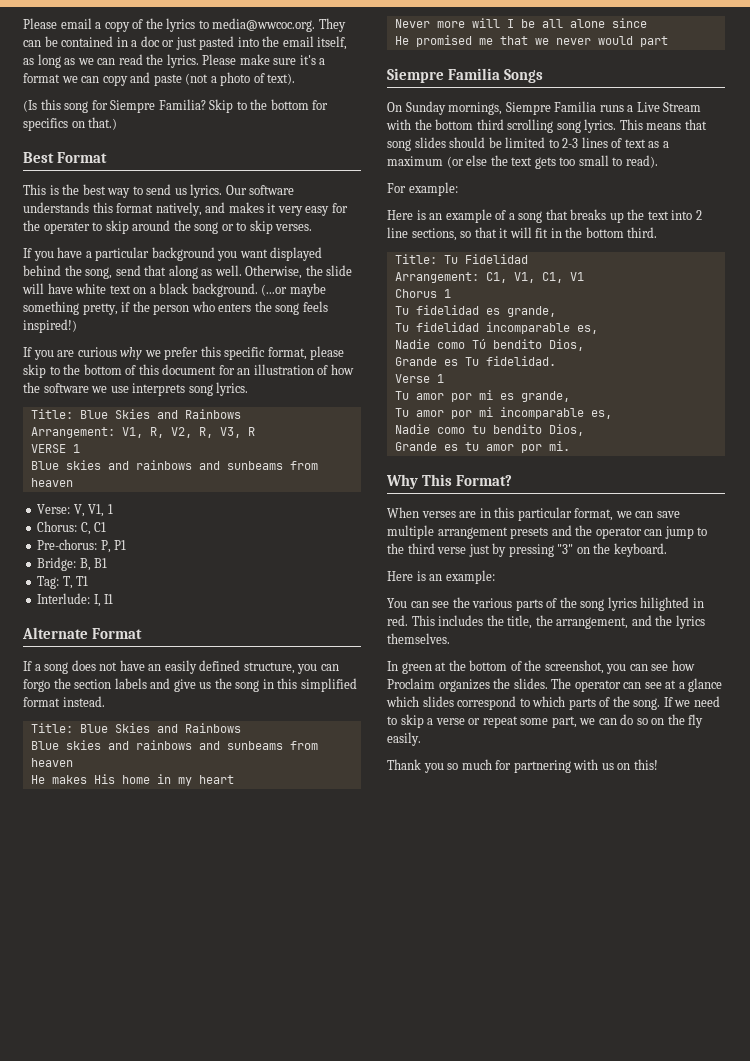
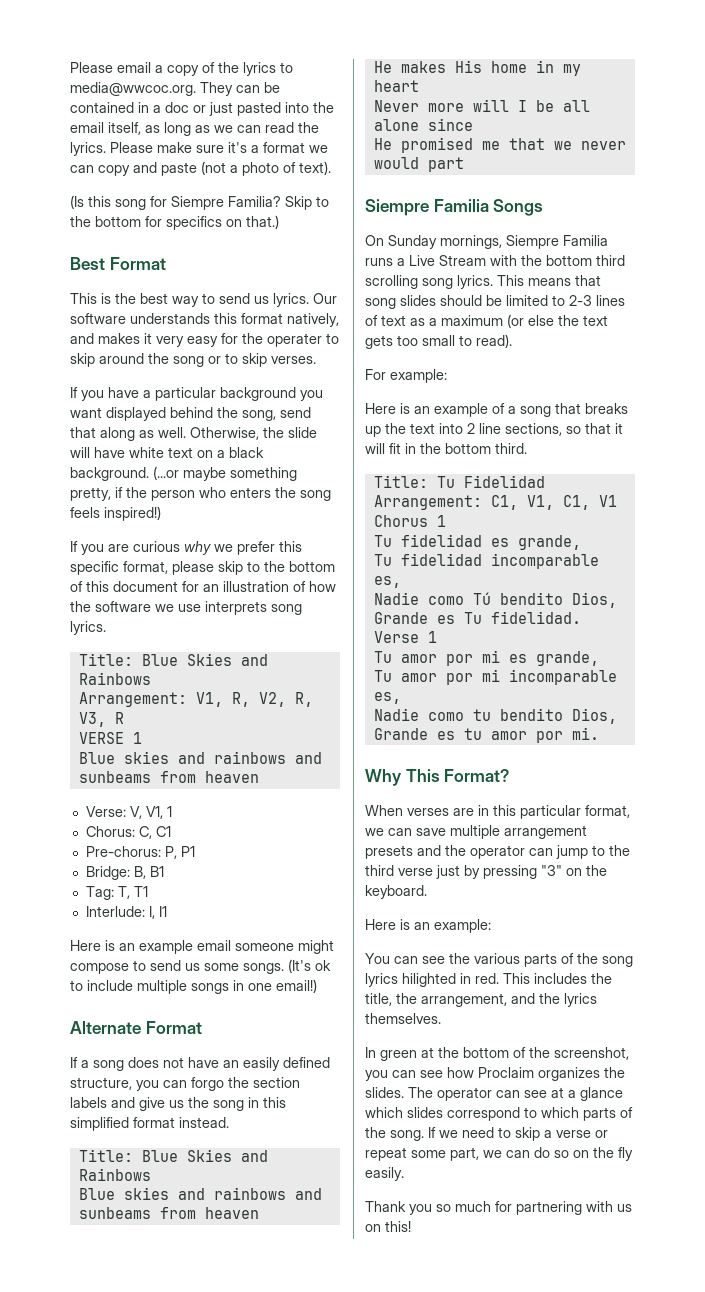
+ Here is an example email someone might compose to send us some songs. (It's ok to include multiple songs in one email!)

